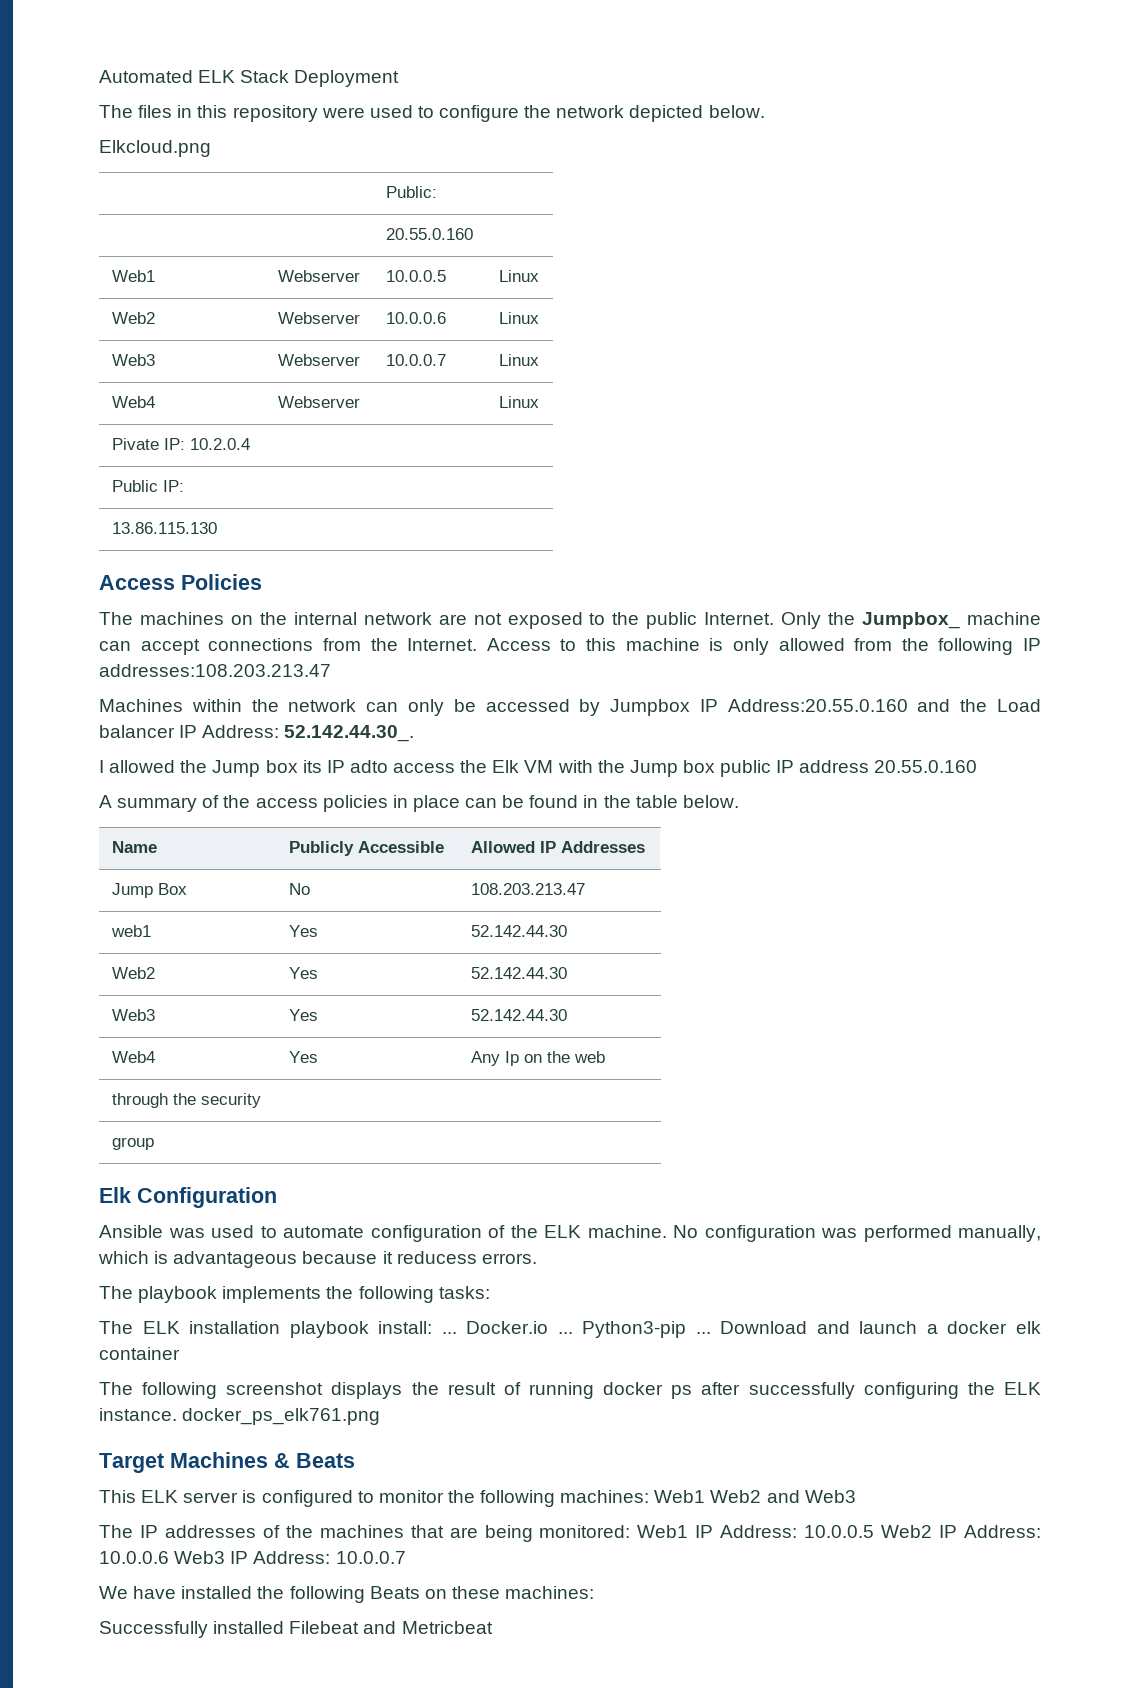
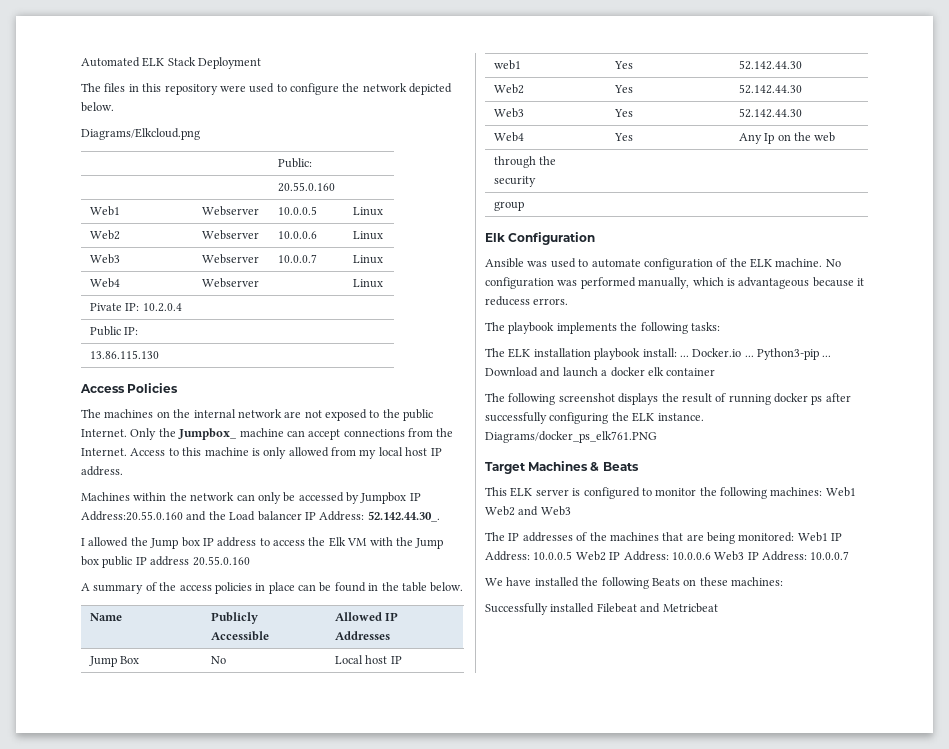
- Elkcloud.png
+ Diagrams/Elkcloud.png
- Access to this machine is only allowed from the following IP addresses:108.203.213.47
+ Access to this machine is only allowed from my local host IP address.
- I allowed the Jump box its IP adto access the Elk VM with the Jump box public IP address 20.55.0.160
+ I allowed the Jump box IP address to access the Elk VM with the Jump box public IP address 20.55.0.160
- Jump Box | No | 108.203.213.47
+ Jump Box | No | Local host IP
- The following screenshot displays the result of running docker ps after successfully configuring the ELK instance. docker_ps_elk761.png
+ The following screenshot displays the result of running docker ps after successfully configuring the ELK instance. Diagrams/docker_ps_elk761.PNG

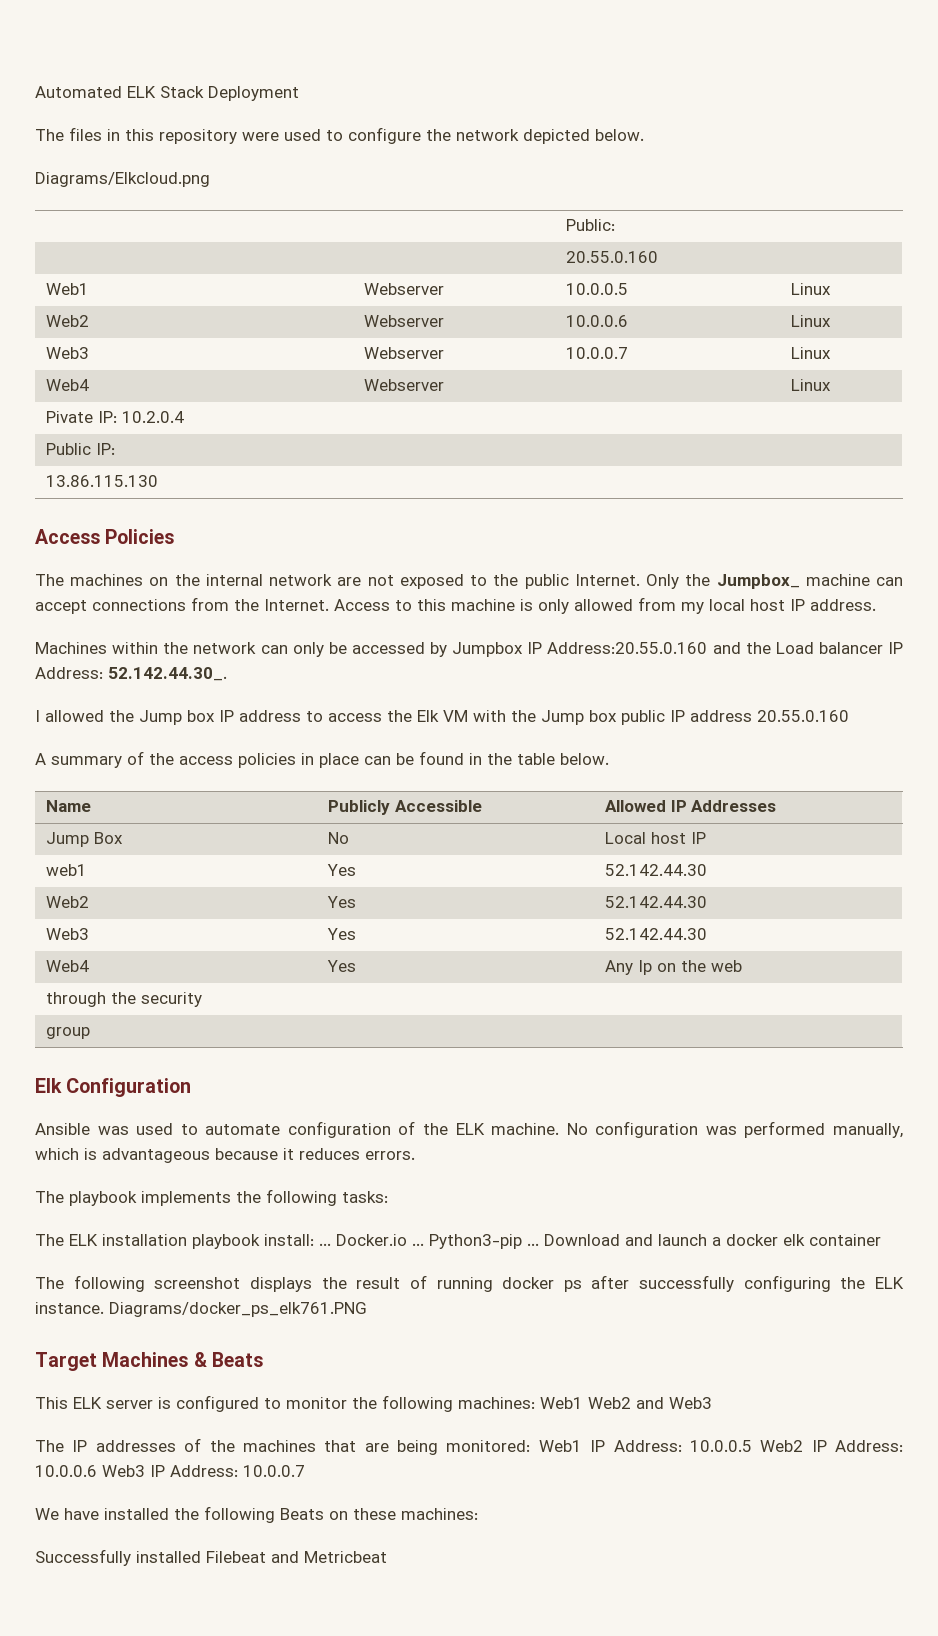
- No configuration was performed manually, which is advantageous because it reducess errors.
+ No configuration was performed manually, which is advantageous because it reduces errors.

